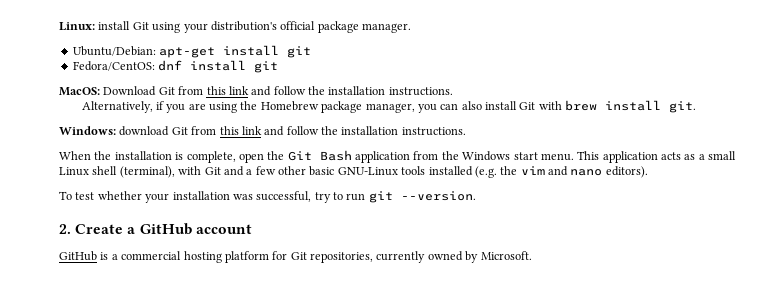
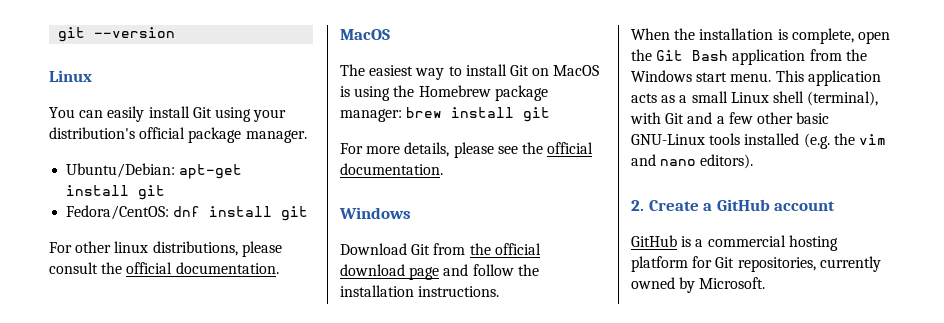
- Linux: install Git using your distribution's official package manager.
+ git --version
+ Linux
+ You can easily install Git using your distribution's official package manager.
- MacOS: Download Git from this link and follow the installation instructions.
- Alternatively, if you are using the Homebrew package manager, you can also install Git with brew install git.
- Windows: download Git from this link and follow the installation instructions.
+ For other linux distributions, please consult the official documentation.
+ MacOS
+ The easiest way to install Git on MacOS is using the Homebrew package manager: brew install git
+ For more details, please see the official documentation.
+ Windows
+ Download Git from the official download page and follow the installation instructions.
- To test whether your installation was successful, try to run git --version.

